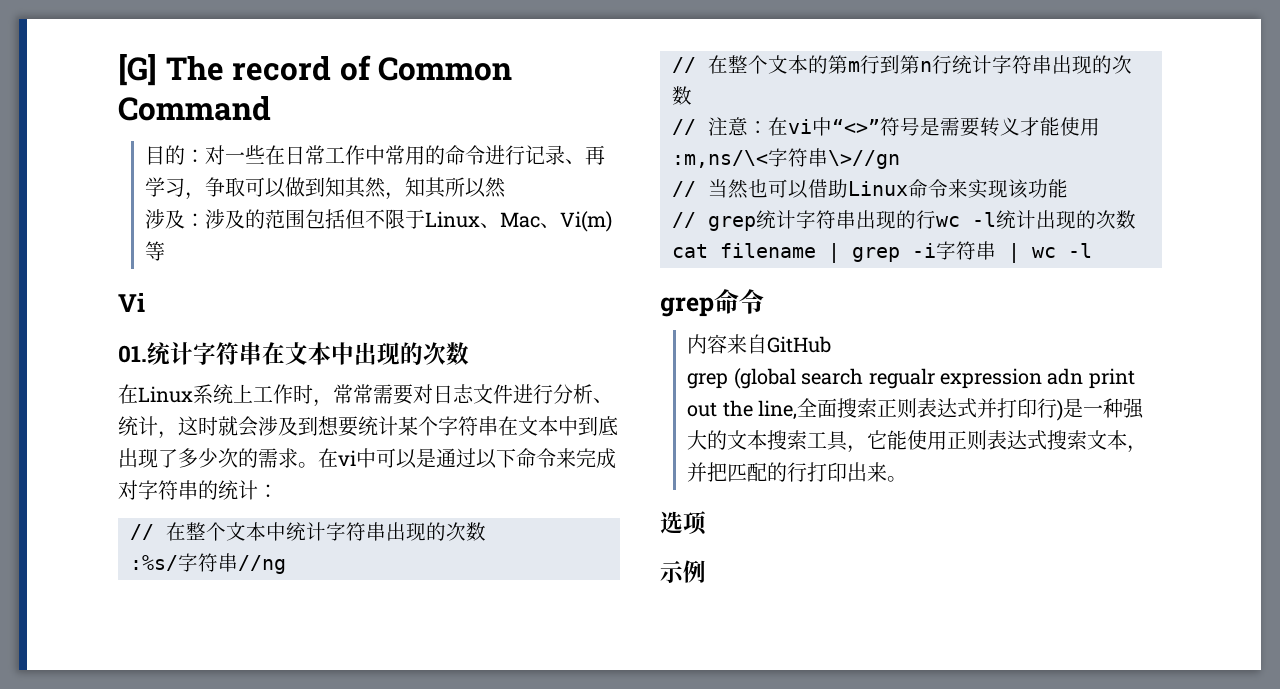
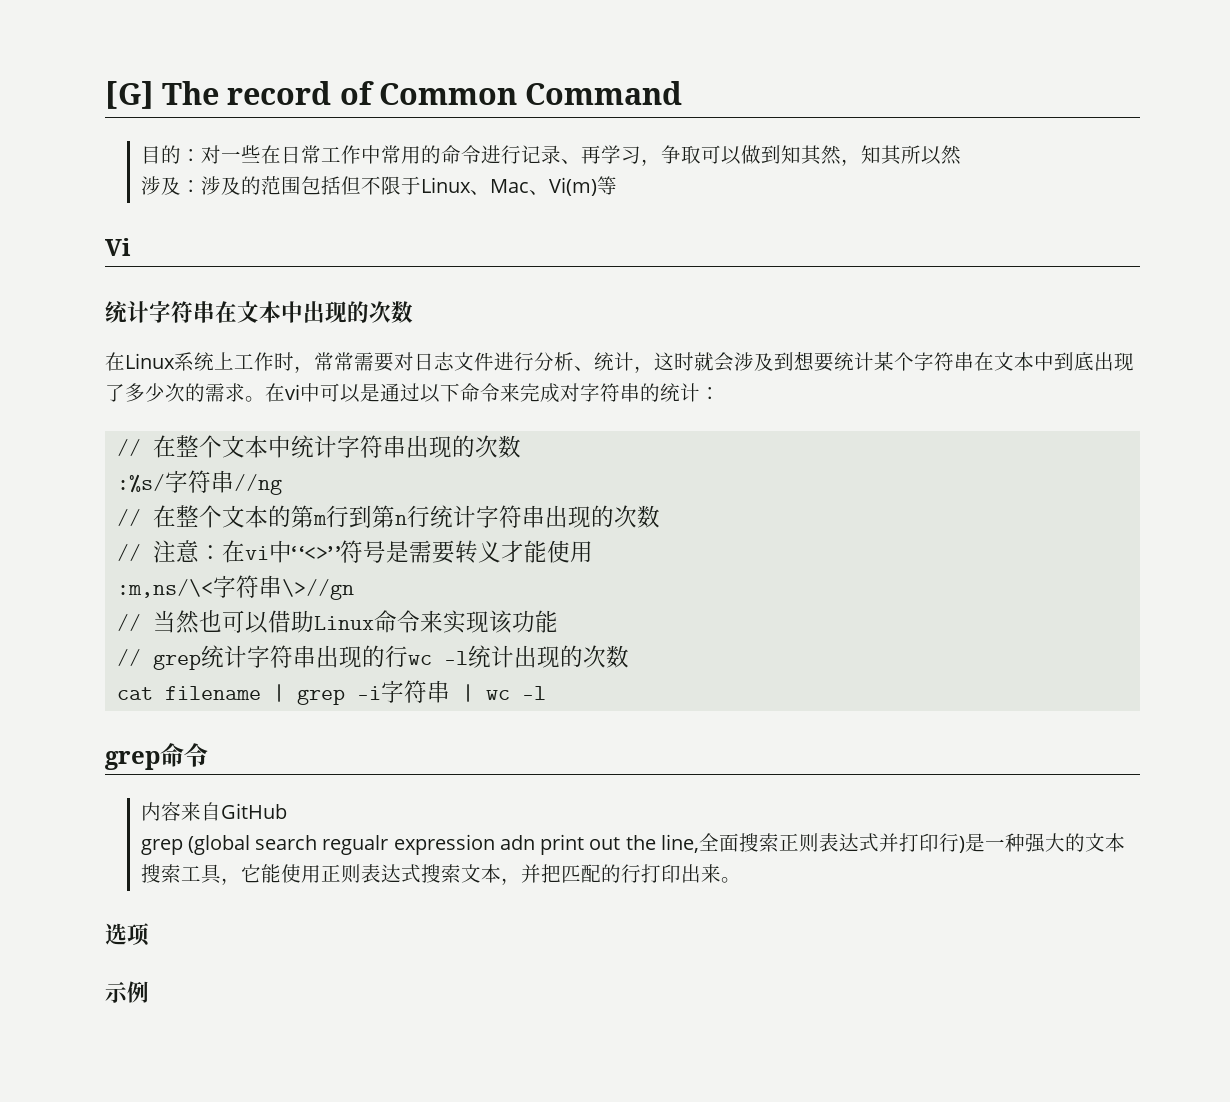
- 01.统计字符串在文本中出现的次数
+ 统计字符串在文本中出现的次数

